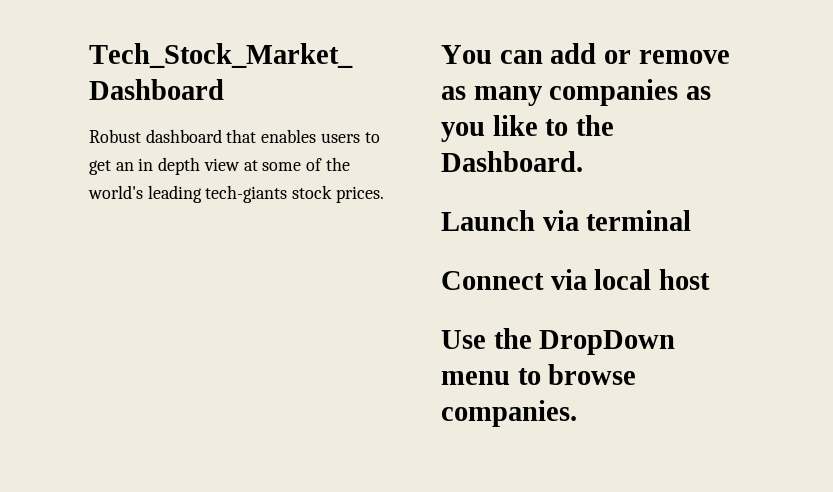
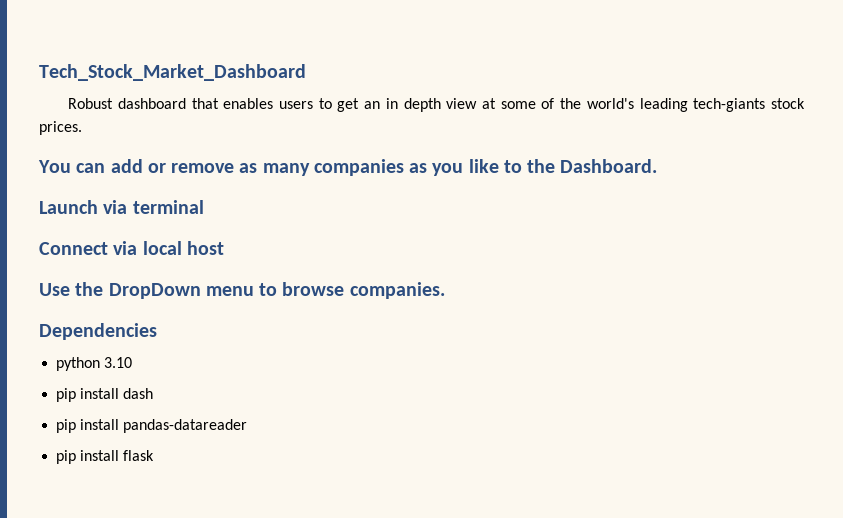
+ Dependencies
+ python 3.10
+ pip install dash
+ pip install pandas-datareader
+ pip install flask

